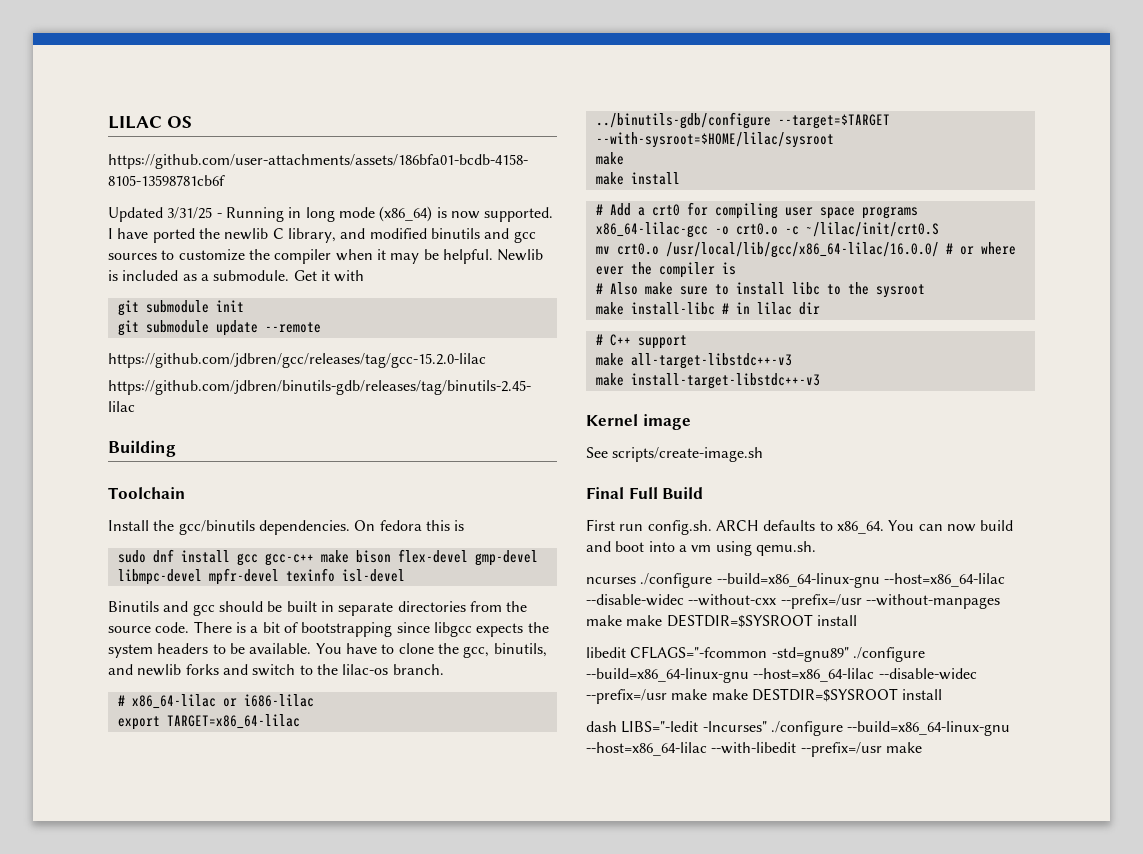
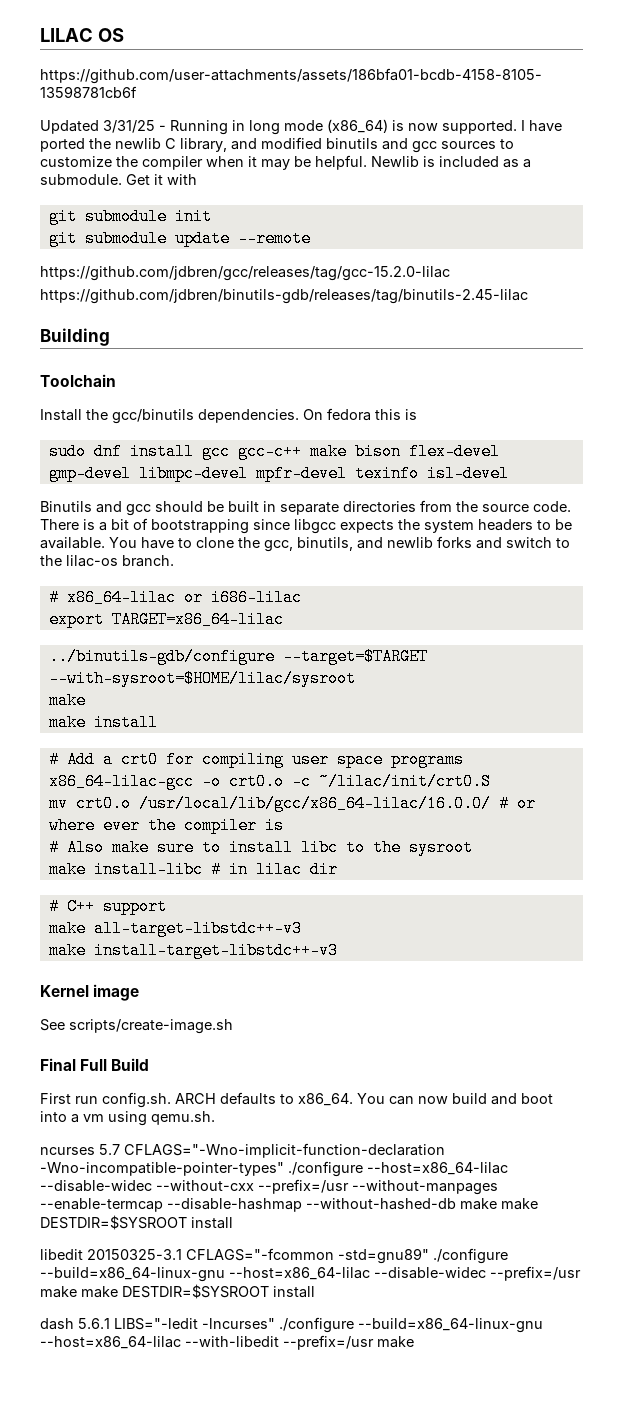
- ncurses ./configure --build=x86_64-linux-gnu --host=x86_64-lilac --disable-widec --without-cxx --prefix=/usr --without-manpages make make DESTDIR=$SYSROOT install
+ ncurses 5.7 CFLAGS="-Wno-implicit-function-declaration -Wno-incompatible-pointer-types" ./configure --host=x86_64-lilac --disable-widec --without-cxx --prefix=/usr --without-manpages --enable-termcap --disable-hashmap --without-hashed-db make make DESTDIR=$SYSROOT install
- libedit CFLAGS="-fcommon -std=gnu89" ./configure --build=x86_64-linux-gnu --host=x86_64-lilac --disable-widec --prefix=/usr make make DESTDIR=$SYSROOT install
+ libedit 20150325-3.1 CFLAGS="-fcommon -std=gnu89" ./configure --build=x86_64-linux-gnu --host=x86_64-lilac --disable-widec --prefix=/usr make make DESTDIR=$SYSROOT install
- dash LIBS="-ledit -lncurses" ./configure --build=x86_64-linux-gnu --host=x86_64-lilac --with-libedit --prefix=/usr make
+ dash 5.6.1 LIBS="-ledit -lncurses" ./configure --build=x86_64-linux-gnu --host=x86_64-lilac --with-libedit --prefix=/usr make

